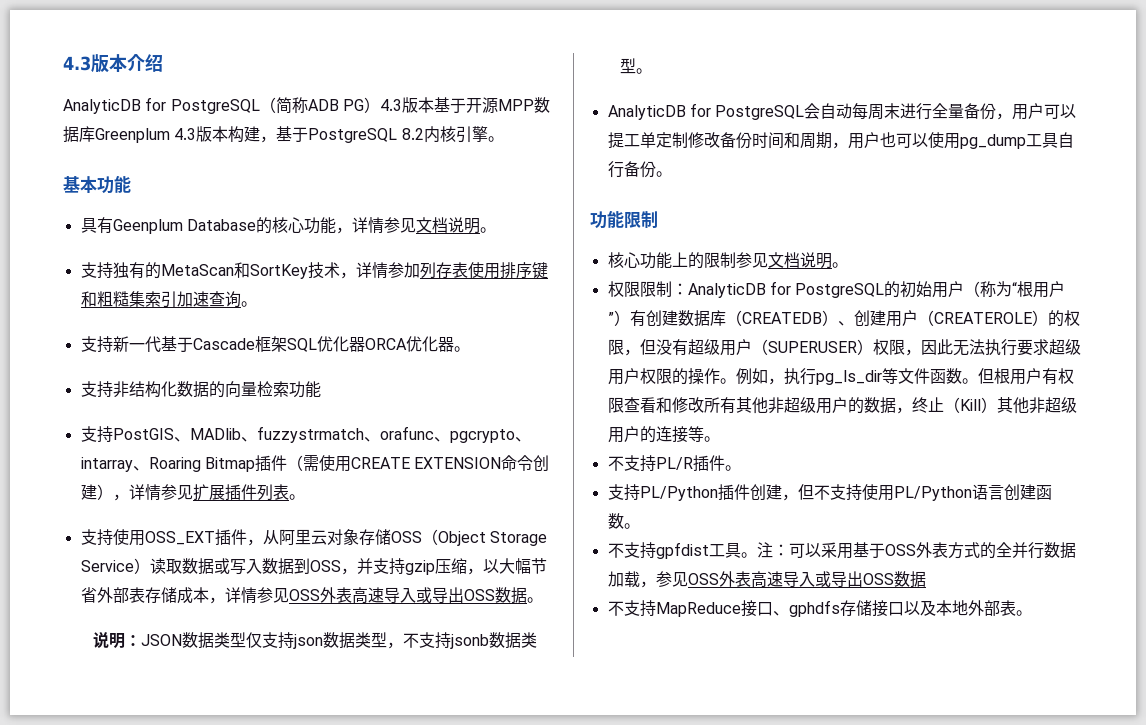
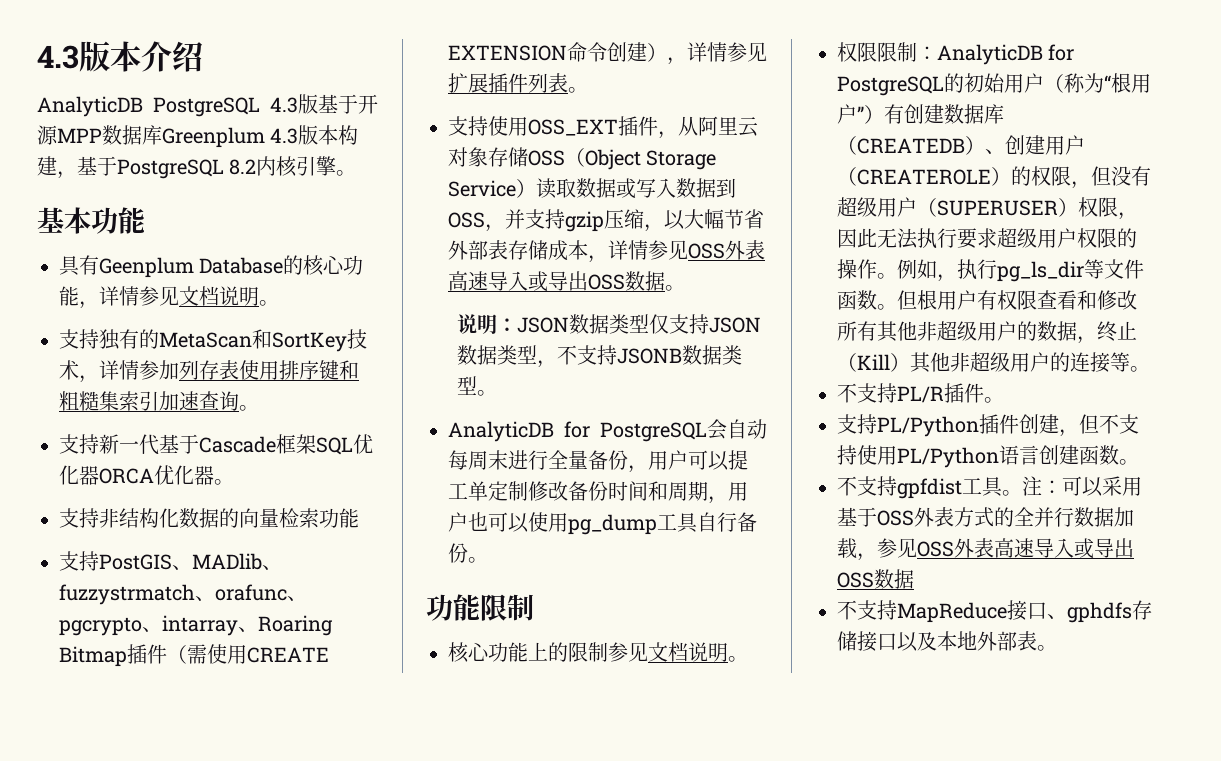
- AnalyticDB for PostgreSQL（简称ADB PG）4.3版本基于开源MPP数据库Greenplum 4.3版本构建，基于PostgreSQL 8.2内核引擎。
+ AnalyticDB PostgreSQL 4.3版基于开源MPP数据库Greenplum 4.3版本构建，基于PostgreSQL 8.2内核引擎。
- 说明：JSON数据类型仅支持json数据类型，不支持jsonb数据类型。
+ 说明：JSON数据类型仅支持JSON数据类型，不支持JSONB数据类型。

